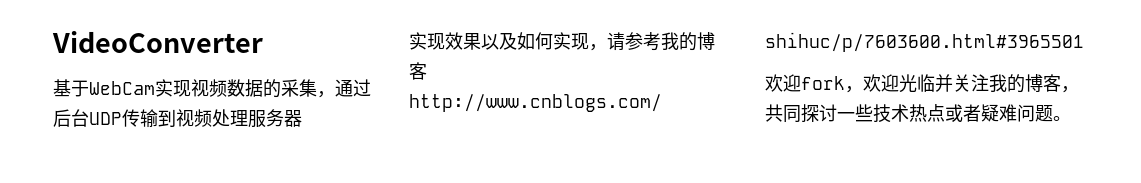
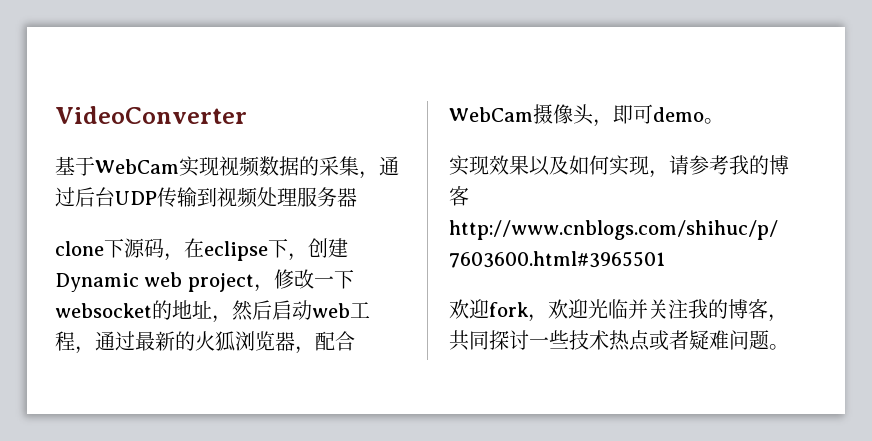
+ clone下源码，在eclipse下，创建Dynamic web project，修改一下websocket的地址，然后启动web工程，通过最新的火狐浏览器，配合WebCam摄像头，即可demo。

